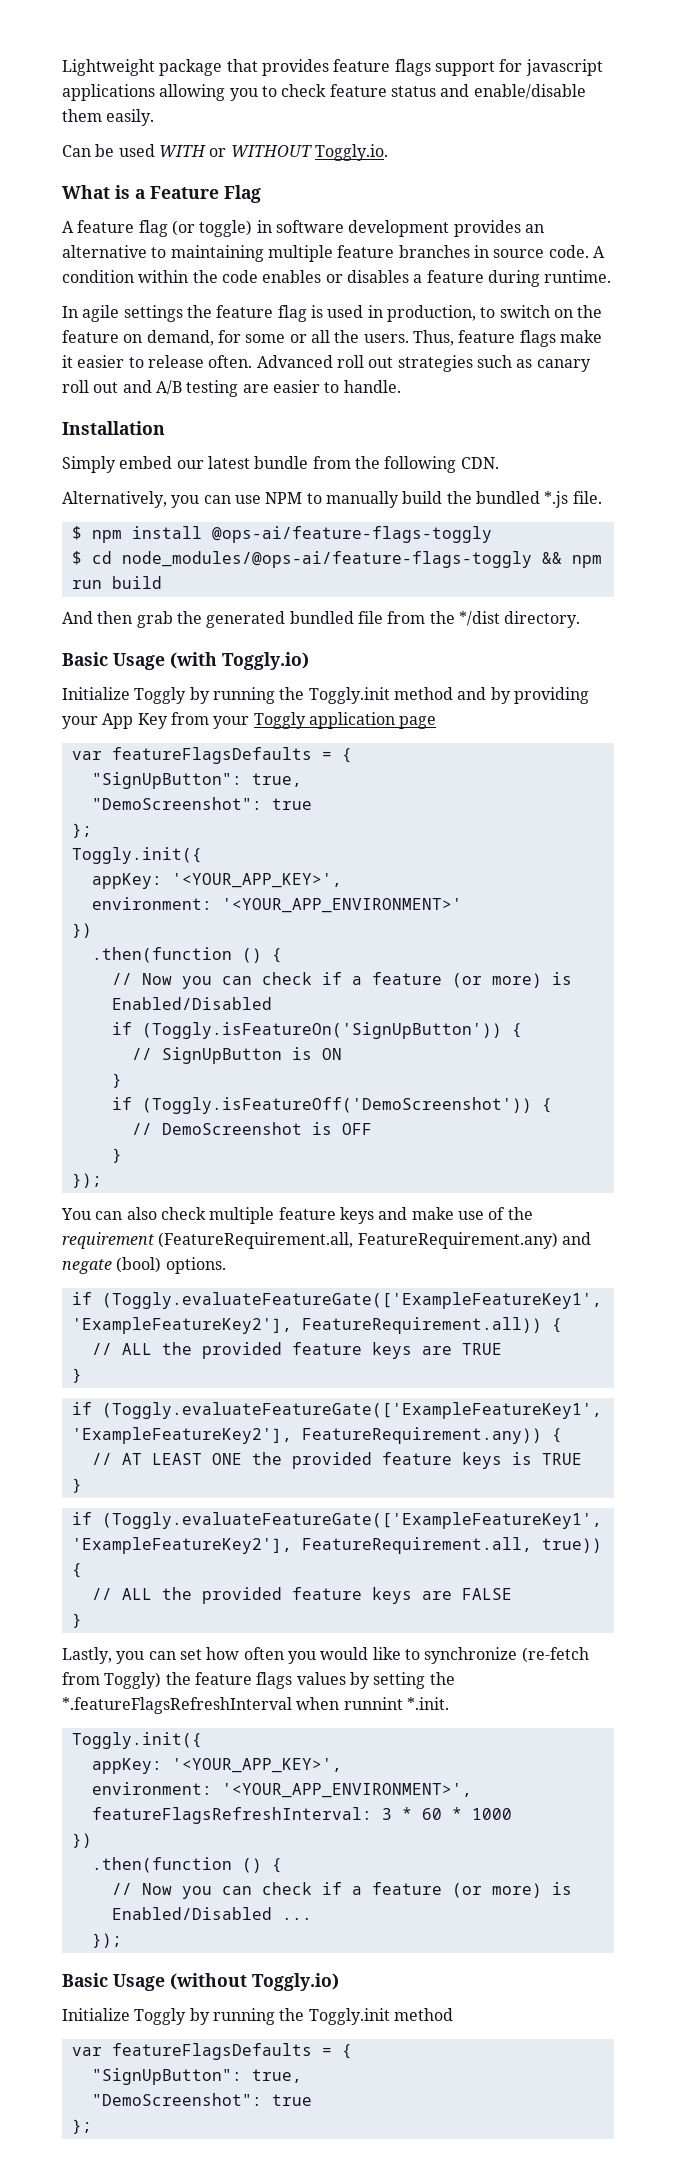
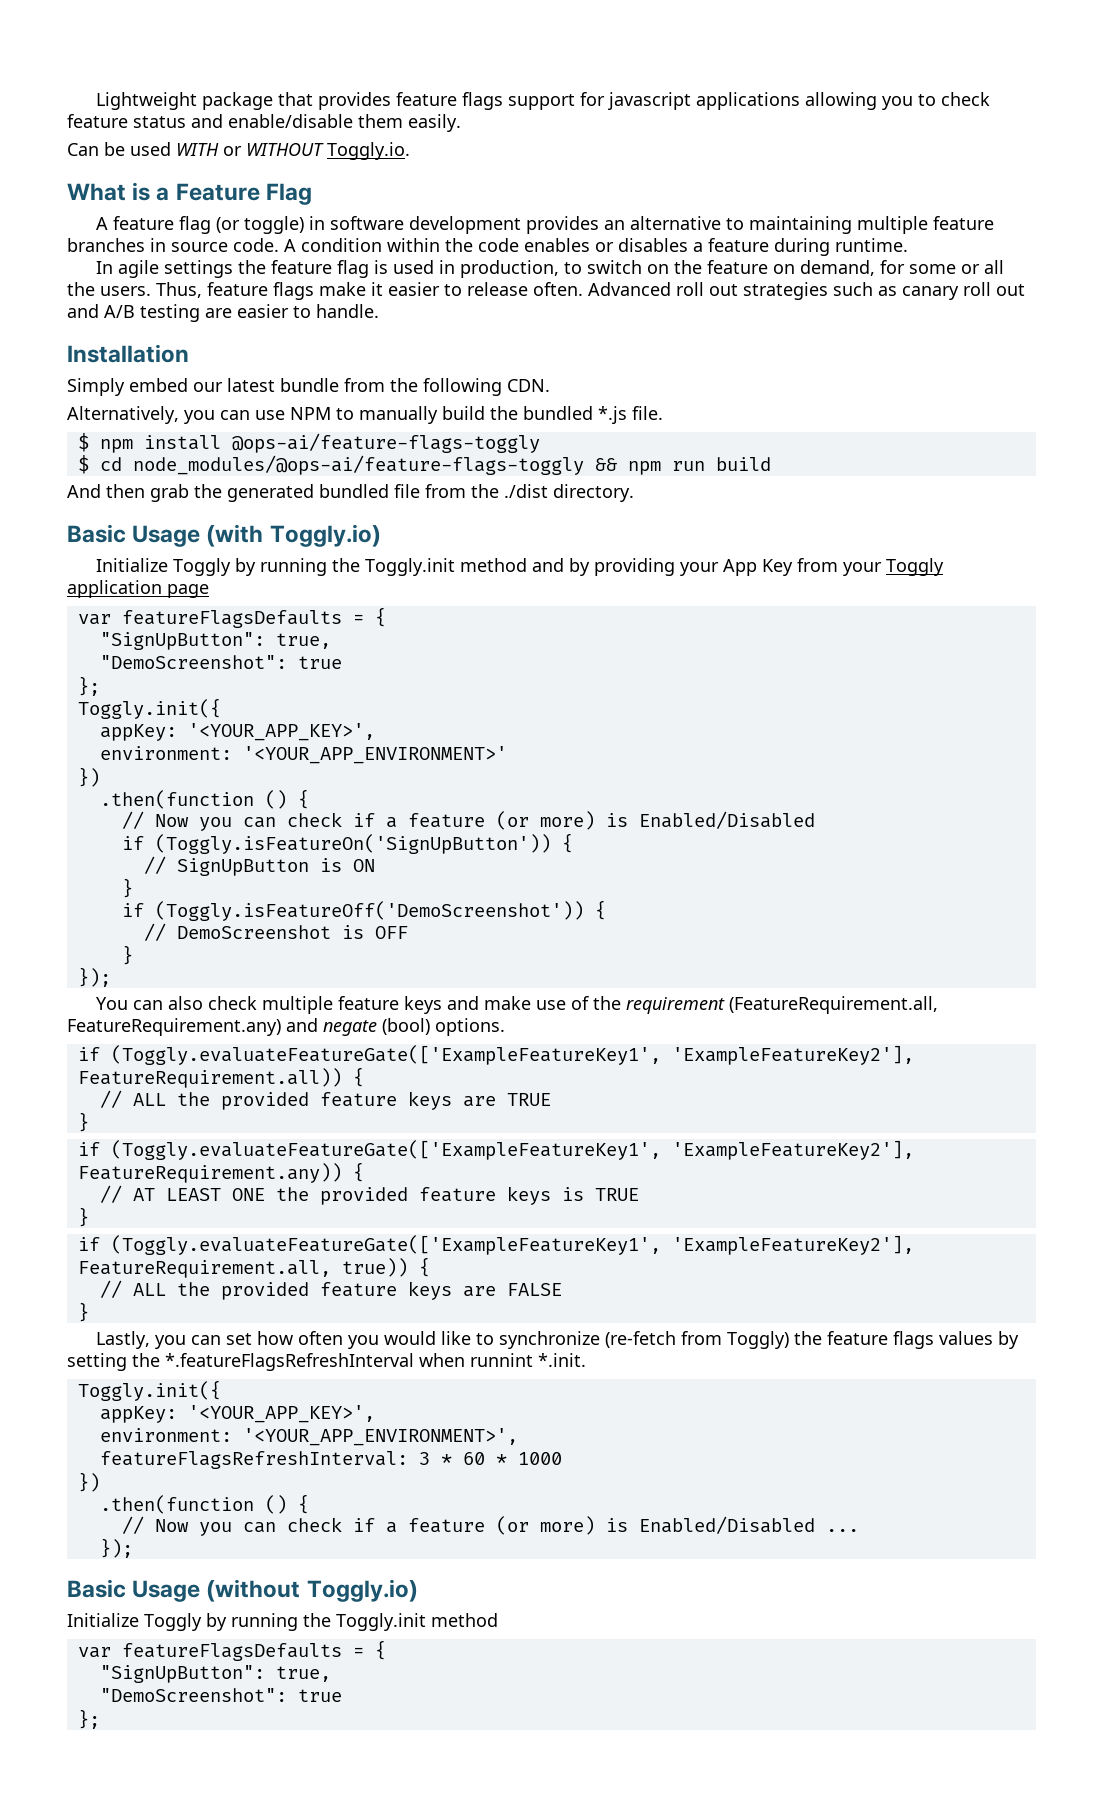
- And then grab the generated bundled file from the */dist directory.
+ And then grab the generated bundled file from the ./dist directory.

